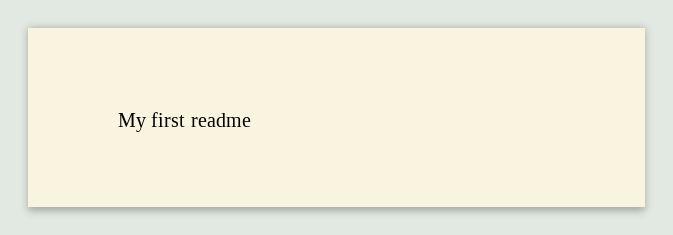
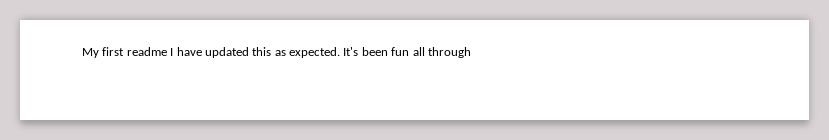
- My first readme
+ My first readme I have updated this as expected. It's been fun all through

